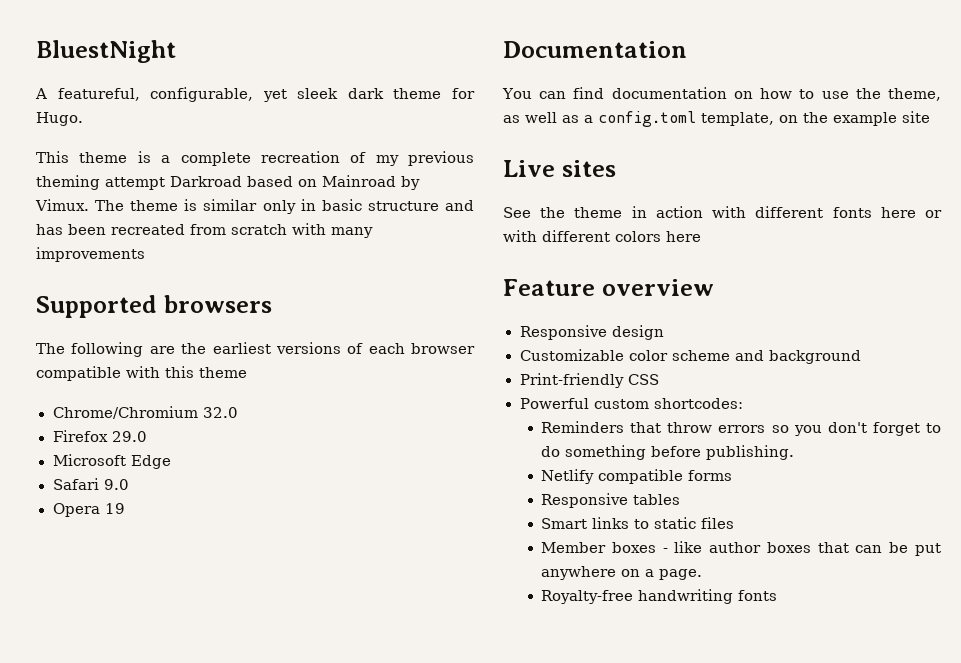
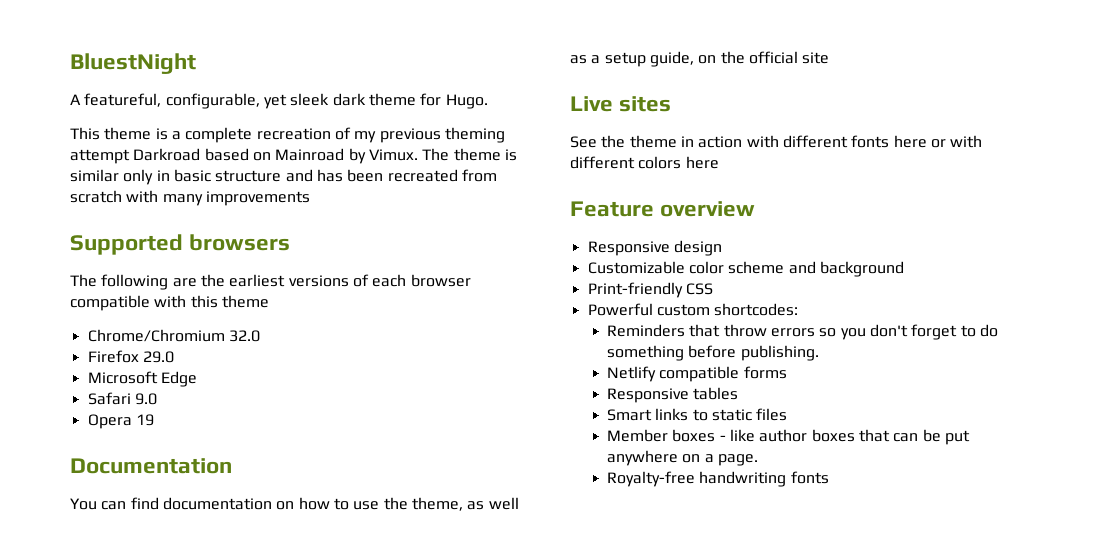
- You can find documentation on how to use the theme, as well as a config.toml template, on the example site
+ You can find documentation on how to use the theme, as well as a setup guide, on the official site

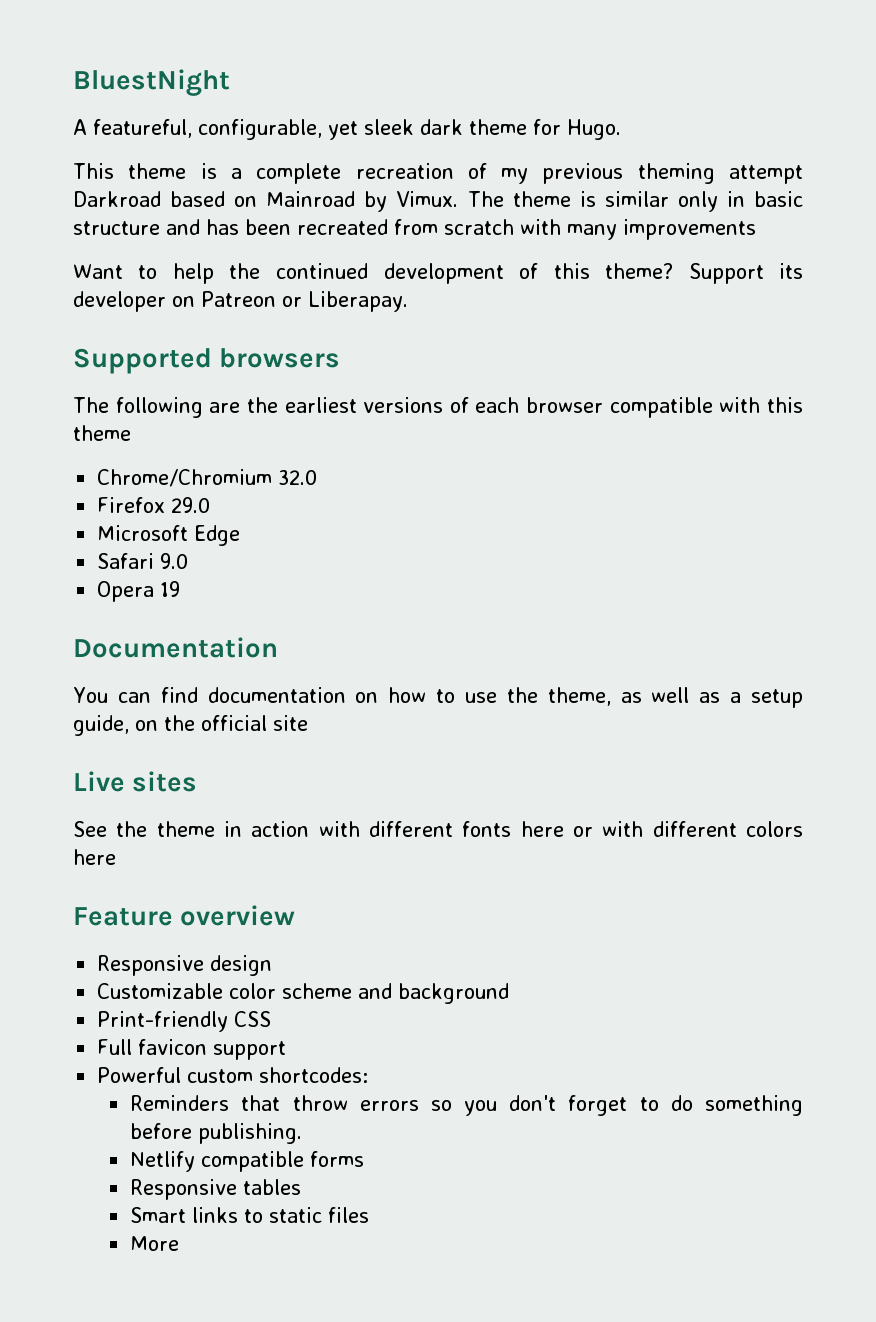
+ Want to help the continued development of this theme? Support its developer on Patreon or Liberapay.
+ Full favicon support
- Member boxes - like author boxes that can be put anywhere on a page.
- Royalty-free handwriting fonts
+ More

